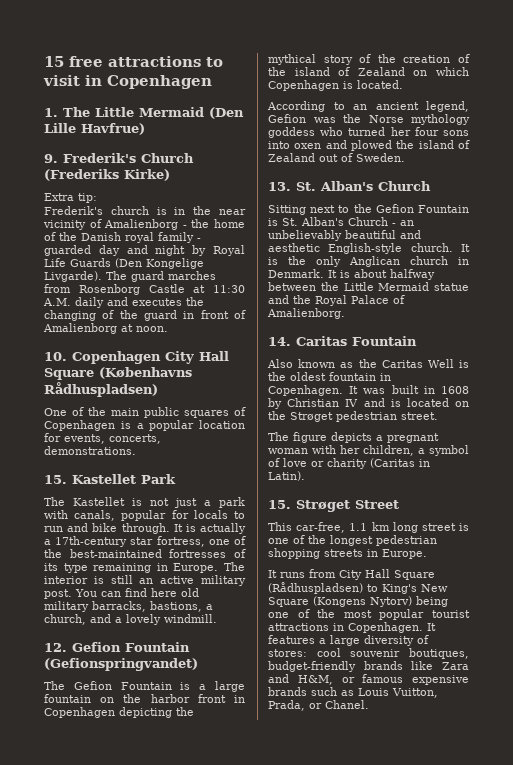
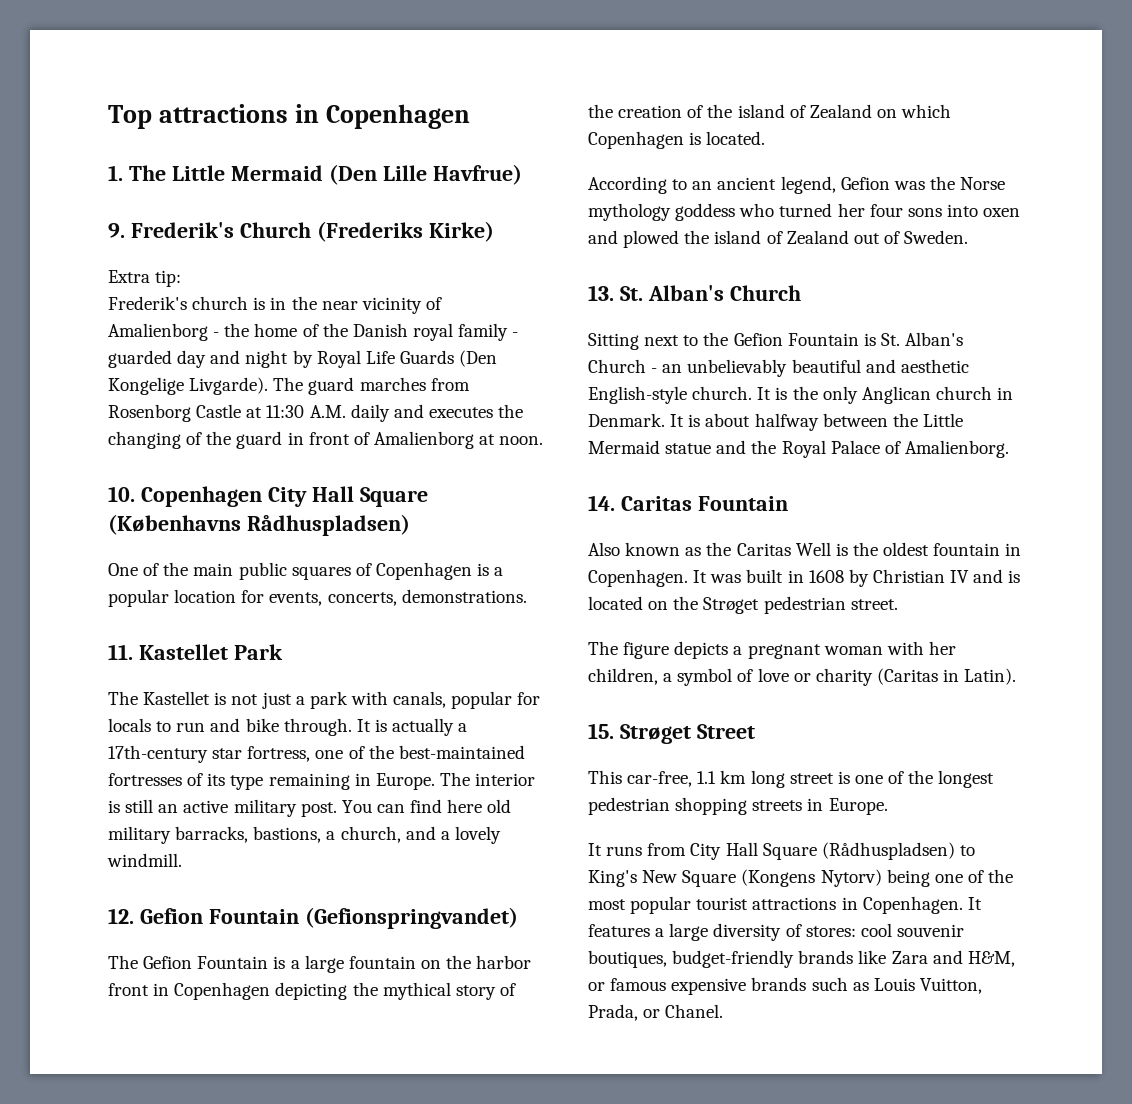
- 15 free attractions to visit in Copenhagen
+ Top attractions in Copenhagen
- 15. Kastellet Park
+ 11. Kastellet Park

